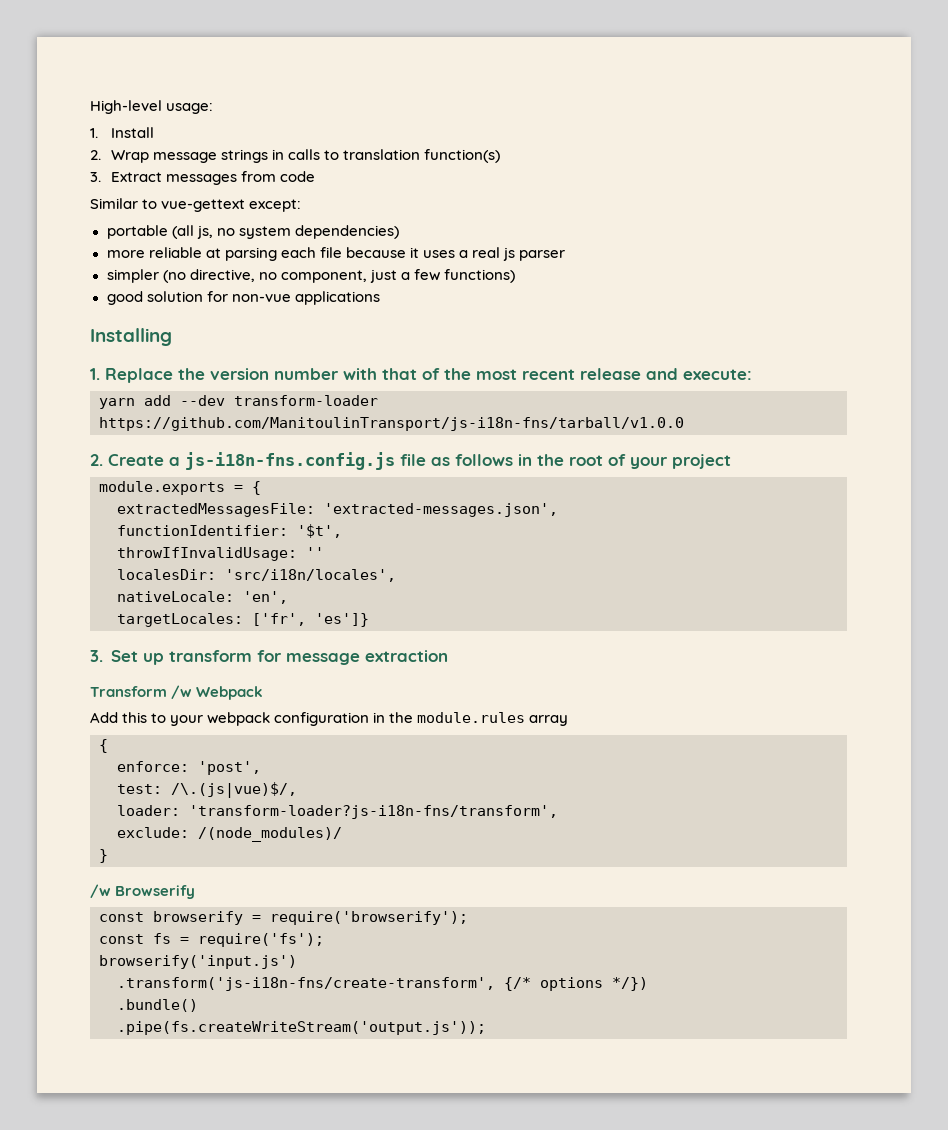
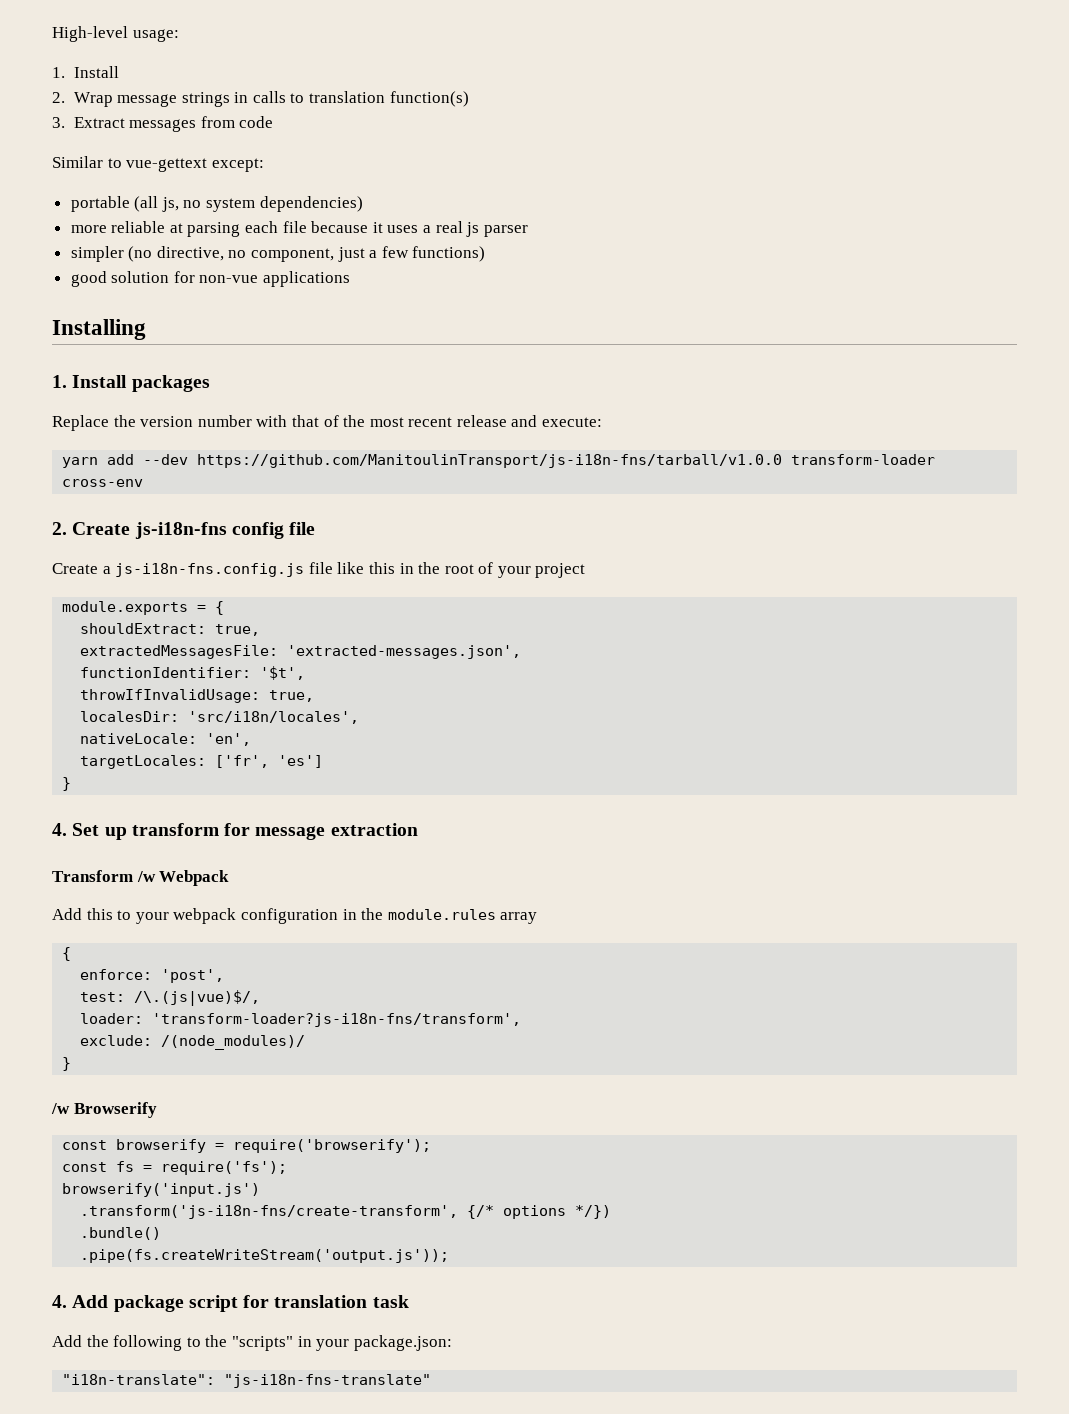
- 1. Replace the version number with that of the most recent release and execute:
+ 1. Install packages
+ Replace the version number with that of the most recent release and execute:
- yarn add --dev transform-loader https://github.com/ManitoulinTransport/js-i18n-fns/tarball/v1.0.0
+ yarn add --dev https://github.com/ManitoulinTransport/js-i18n-fns/tarball/v1.0.0 transform-loader cross-env
- 2. Create a js-i18n-fns.config.js file as follows in the root of your project
+ 2. Create js-i18n-fns config file
+ Create a js-i18n-fns.config.js file like this in the root of your project
+ shouldExtract: true,
- throwIfInvalidUsage: ''
+ throwIfInvalidUsage: true,
- targetLocales: ['fr', 'es']}
- 3. Set up transform for message extraction
+ targetLocales: ['fr', 'es']
+ }
+ 4. Set up transform for message extraction
+ 4. Add package script for translation task
+ Add the following to the "scripts" in your package.json:
+ "i18n-translate": "js-i18n-fns-translate"

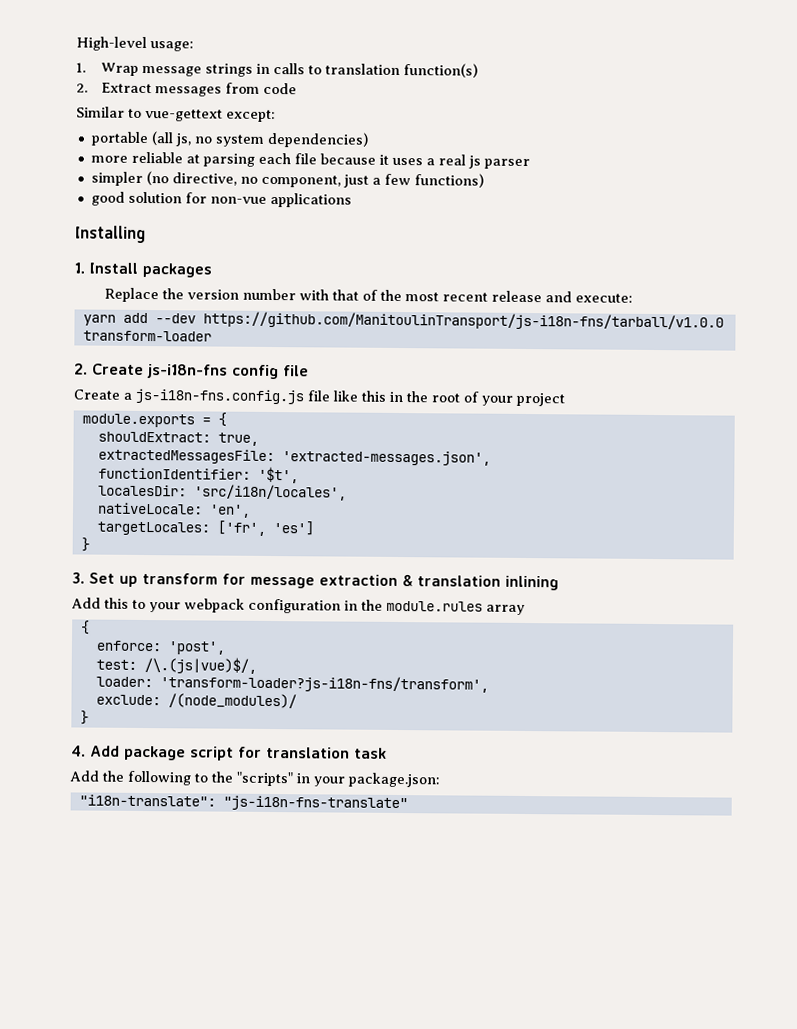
  High-level usage:
- 1. Install
- 2. Wrap message strings in calls to translation function(s)
+ 1. Wrap message strings in calls to translation function(s)
- 3. Extract messages from code
+ 2. Extract messages from code
- yarn add --dev https://github.com/ManitoulinTransport/js-i18n-fns/tarball/v1.0.0 transform-loader cross-env
+ yarn add --dev https://github.com/ManitoulinTransport/js-i18n-fns/tarball/v1.0.0 transform-loader
- throwIfInvalidUsage: true,
- 4. Set up transform for message extraction
- Transform /w Webpack
+ 3. Set up transform for message extraction & translation inlining
- /w Browserify
- const browserify = require('browserify');
- const fs = require('fs');
- browserify('input.js')
- .transform('js-i18n-fns/create-transform', {/* options */})
- .bundle()
- .pipe(fs.createWriteStream('output.js'));

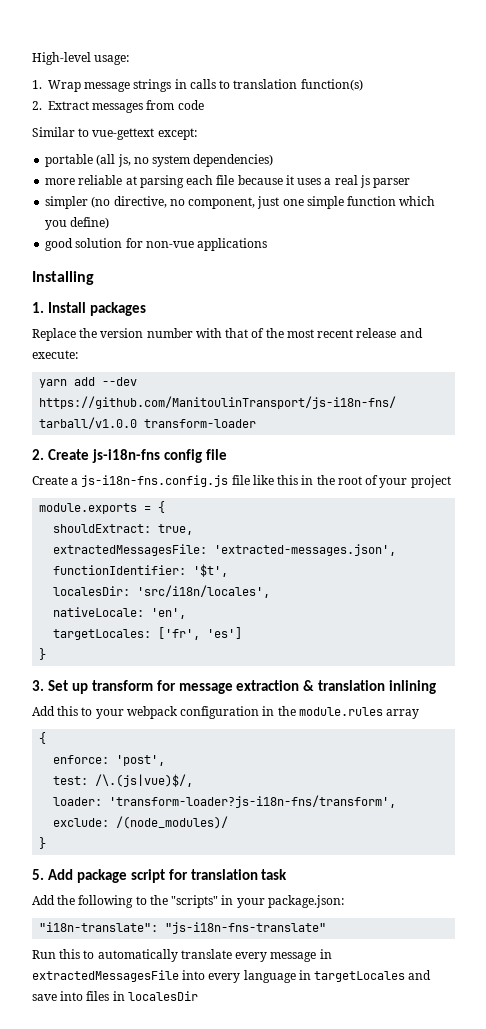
- simpler (no directive, no component, just a few functions)
+ simpler (no directive, no component, just one simple function which you define)
- 4. Add package script for translation task
+ 5. Add package script for translation task
+ Run this to automatically translate every message in extractedMessagesFile into every language in targetLocales and save into files in localesDir

